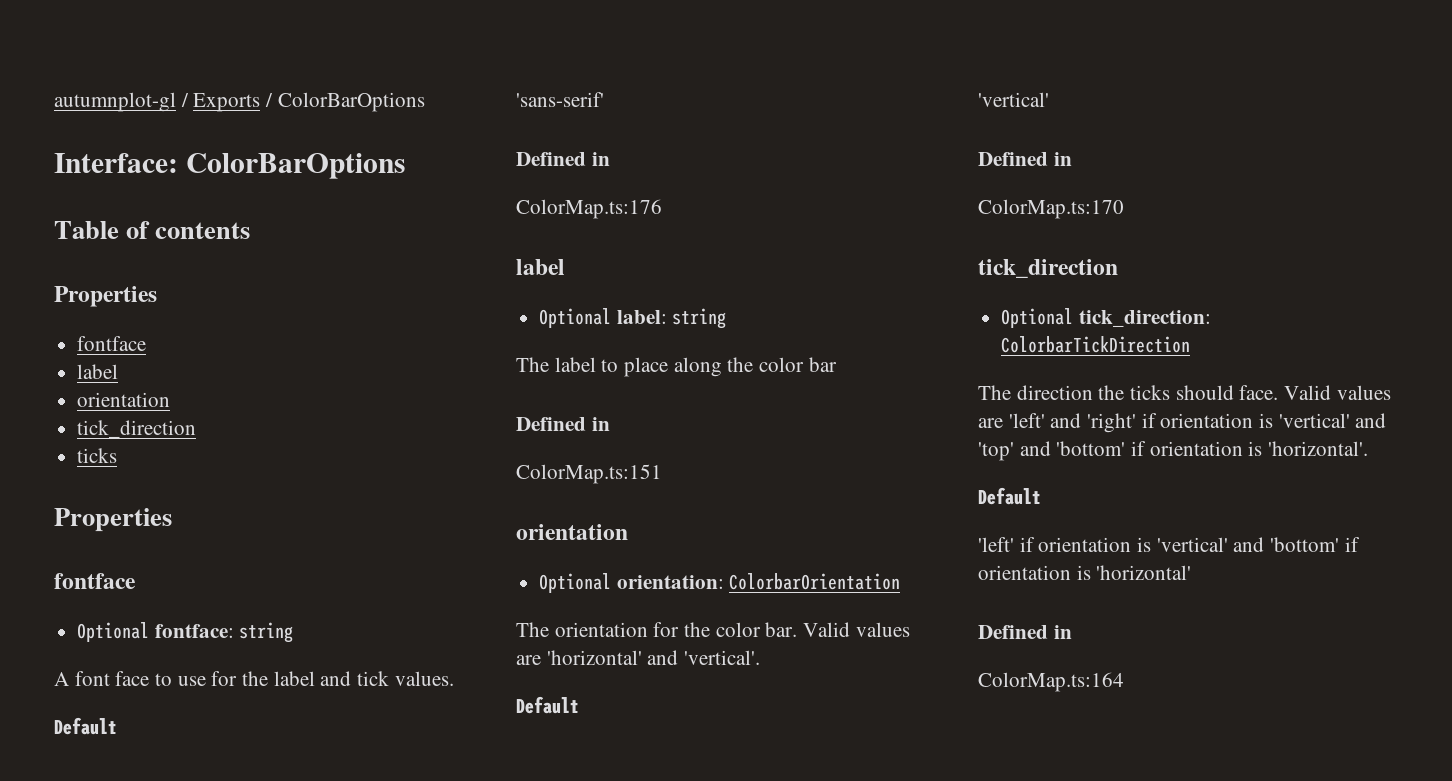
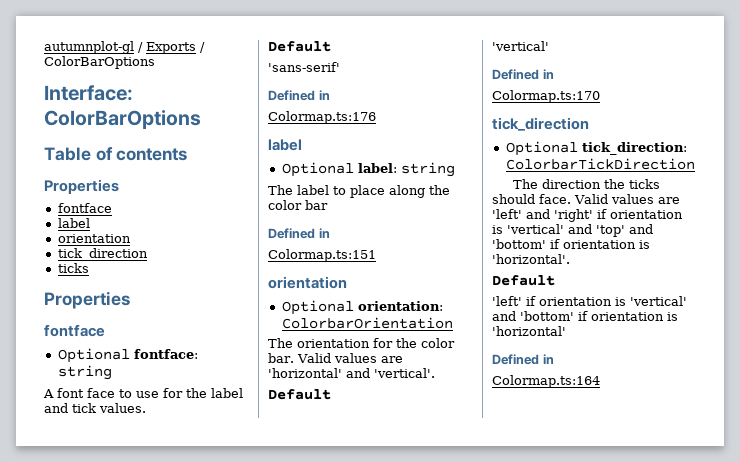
- ColorMap.ts:176
+ Colormap.ts:176
- ColorMap.ts:151
+ Colormap.ts:151
- ColorMap.ts:170
+ Colormap.ts:170
- ColorMap.ts:164
+ Colormap.ts:164

